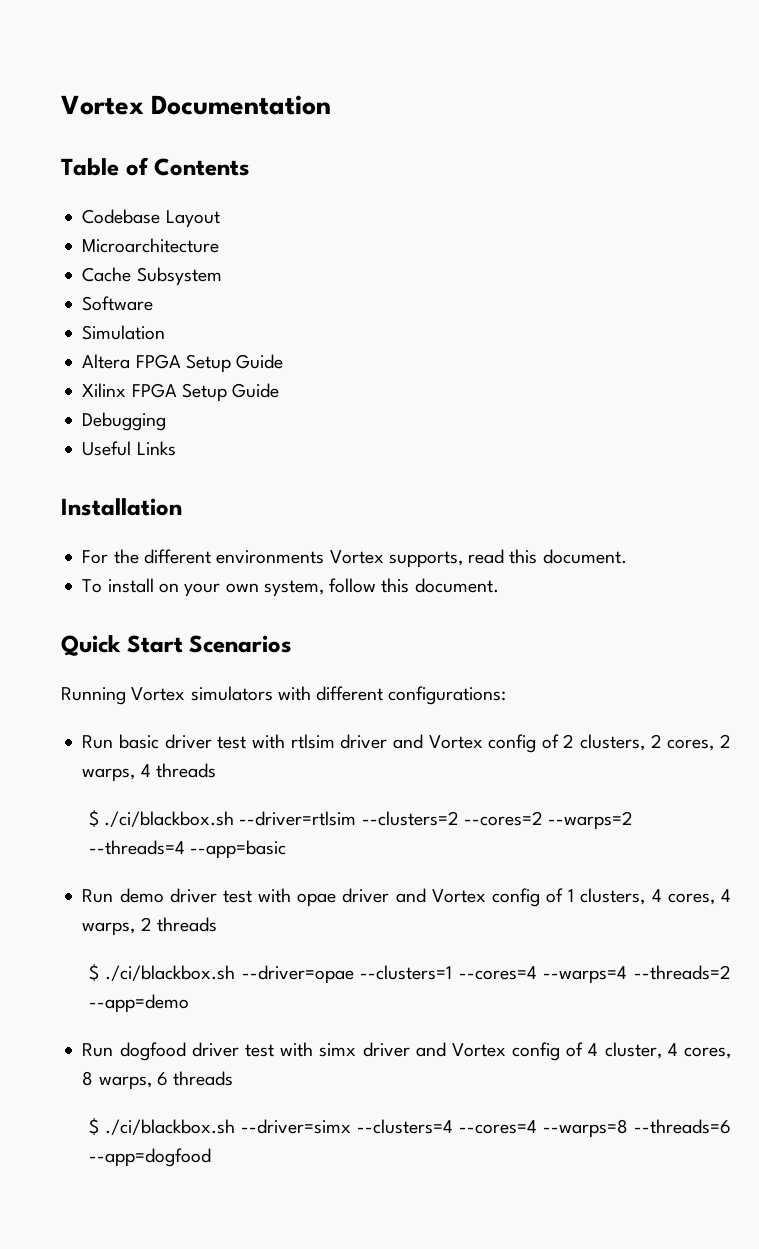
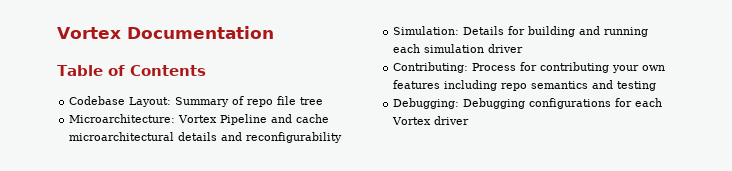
- Codebase Layout
- Microarchitecture
- Cache Subsystem
- Software
- Simulation
- Altera FPGA Setup Guide
- Xilinx FPGA Setup Guide
- Debugging
- Useful Links
- Installation
- For the different environments Vortex supports, read this document.
- To install on your own system, follow this document.
- Quick Start Scenarios
- Running Vortex simulators with different configurations:
- Run basic driver test with rtlsim driver and Vortex config of 2 clusters, 2 cores, 2 warps, 4 threads
- $ ./ci/blackbox.sh --driver=rtlsim --clusters=2 --cores=2 --warps=2 --threads=4 --app=basic
- Run demo driver test with opae driver and Vortex config of 1 clusters, 4 cores, 4 warps, 2 threads
- $ ./ci/blackbox.sh --driver=opae --clusters=1 --cores=4 --warps=4 --threads=2 --app=demo
- Run dogfood driver test with simx driver and Vortex config of 4 cluster, 4 cores, 8 warps, 6 threads
- $ ./ci/blackbox.sh --driver=simx --clusters=4 --cores=4 --warps=8 --threads=6 --app=dogfood
+ Codebase Layout: Summary of repo file tree
+ Microarchitecture: Vortex Pipeline and cache microarchitectural details and reconfigurability
+ Simulation: Details for building and running each simulation driver
+ Contributing: Process for contributing your own features including repo semantics and testing
+ Debugging: Debugging configurations for each Vortex driver

